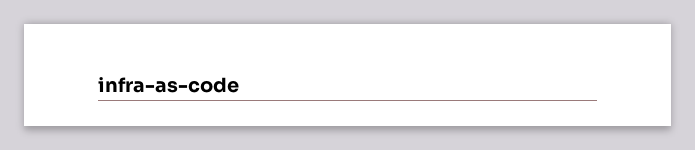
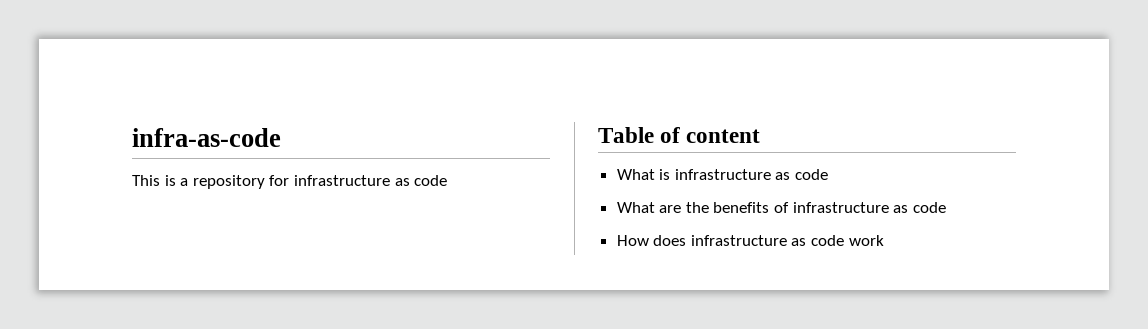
+ This is a repository for infrastructure as code
+ Table of content
+ What is infrastructure as code
+ What are the benefits of infrastructure as code
+ How does infrastructure as code work

